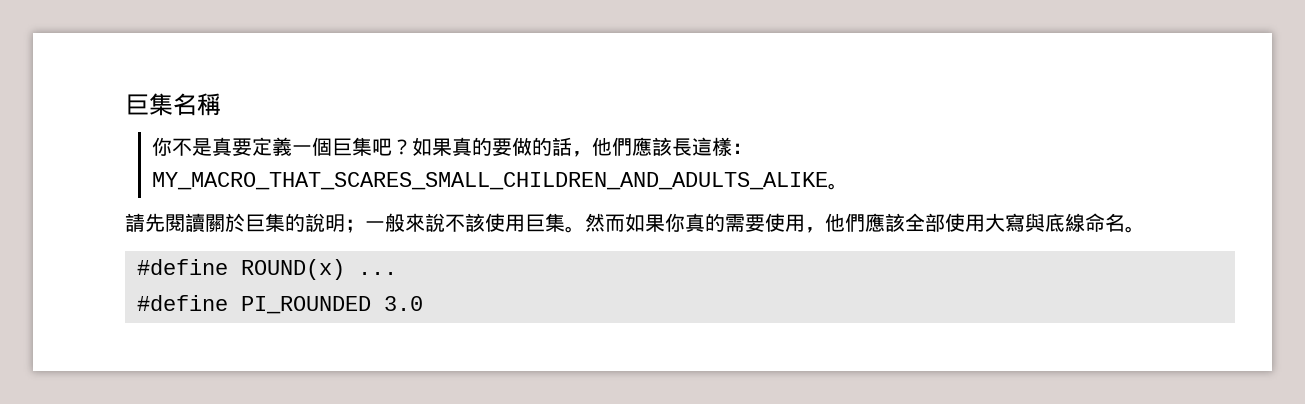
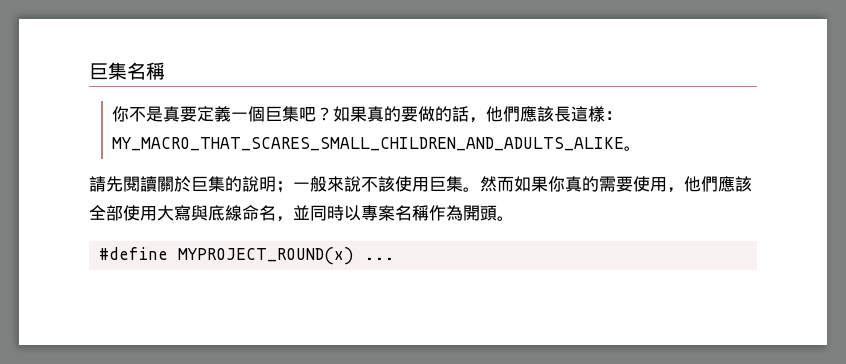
- 然而如果你真的需要使用，他們應該全部使用大寫與底線命名。
+ 然而如果你真的需要使用，他們應該全部使用大寫與底線命名，並同時以專案名稱作為開頭。
- #define ROUND(x) ...
+ #define MYPROJECT_ROUND(x) ...
- #define PI_ROUNDED 3.0

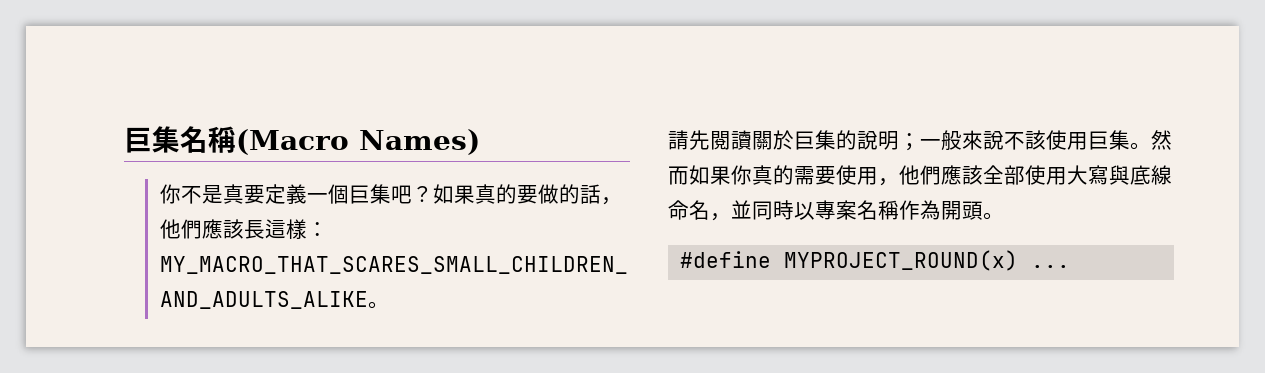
- 巨集名稱
+ 巨集名稱(Macro Names)

